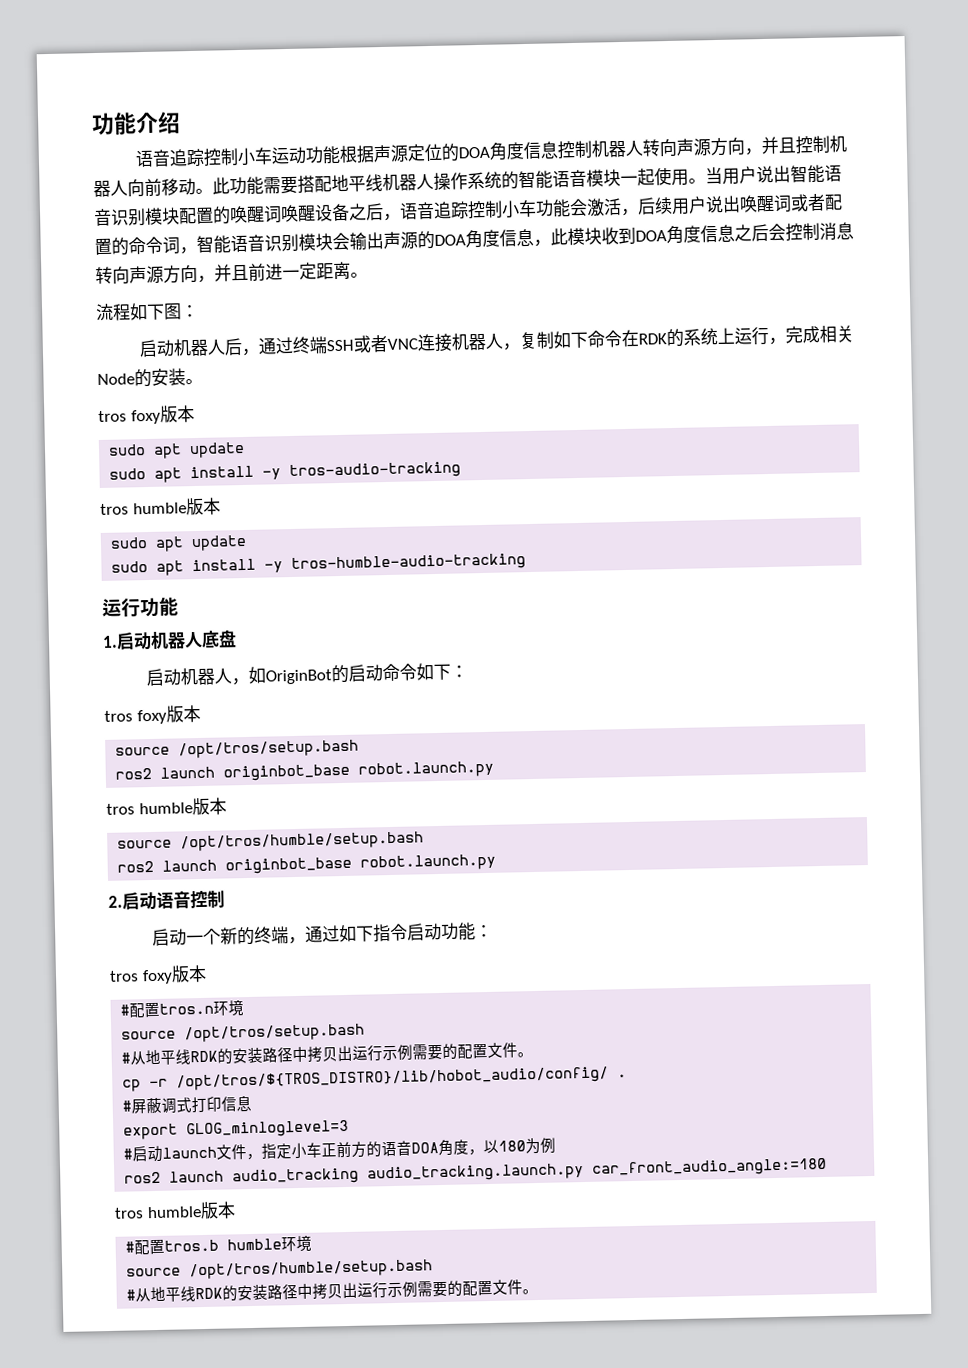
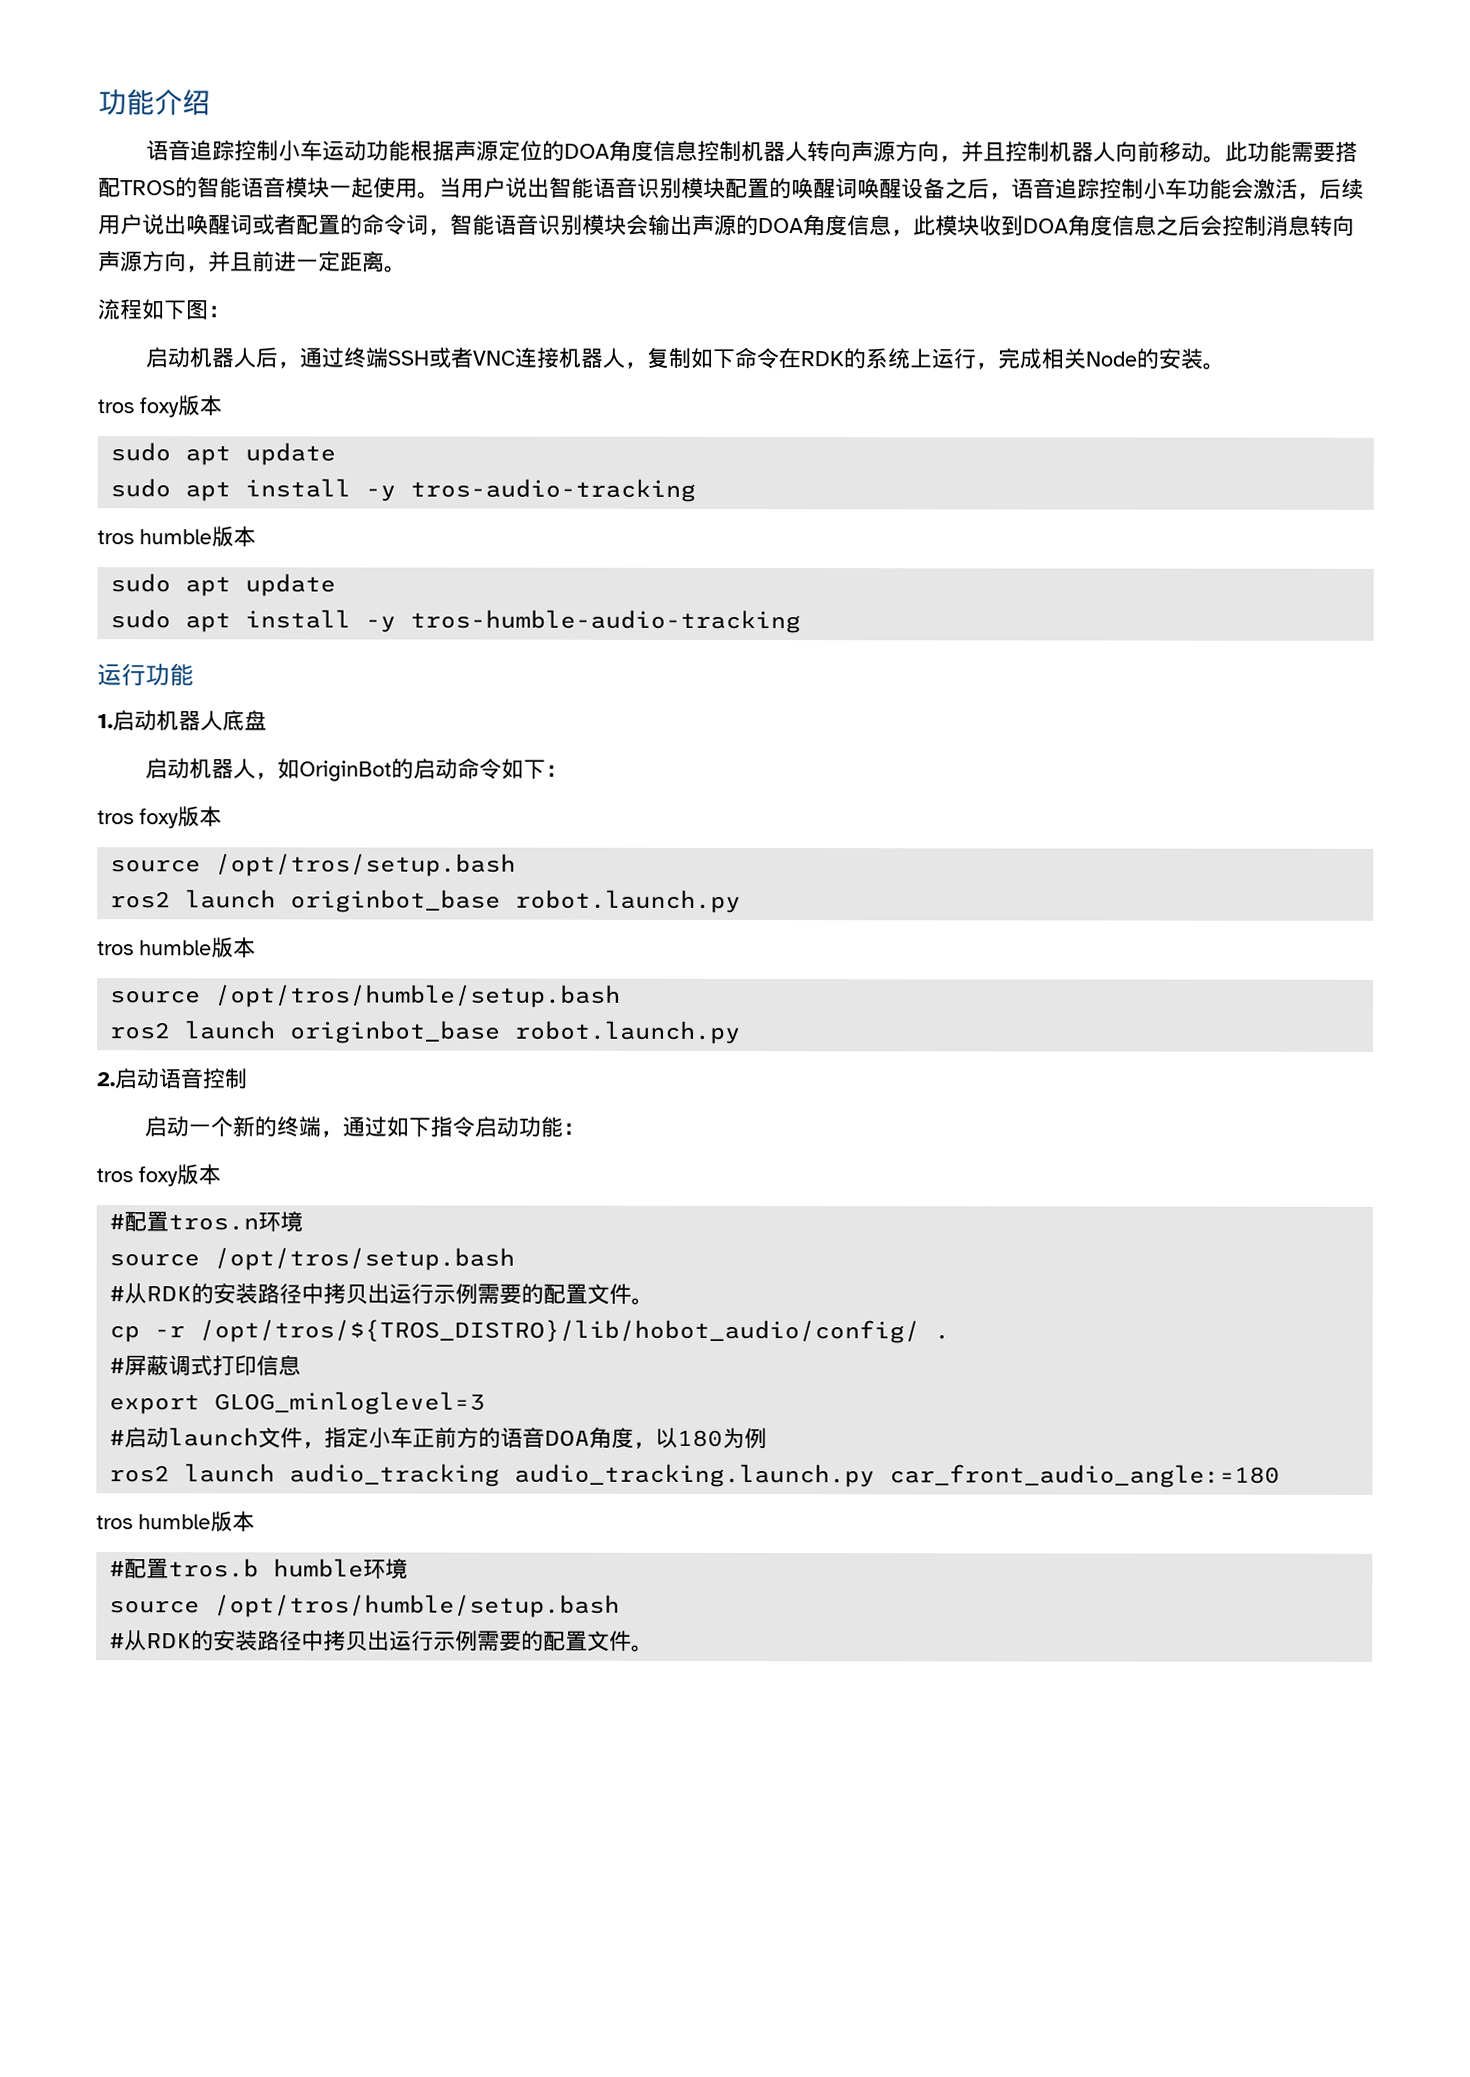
- 此功能需要搭配地平线机器人操作系统的智能语音模块一起使用。
+ 此功能需要搭配TROS的智能语音模块一起使用。
  #配置tros.n环境
  source /opt/tros/setup.bash
- #从地平线RDK的安装路径中拷贝出运行示例需要的配置文件。
+ #从RDK的安装路径中拷贝出运行示例需要的配置文件。
  #配置tros.b humble环境
  source /opt/tros/humble/setup.bash
- #从地平线RDK的安装路径中拷贝出运行示例需要的配置文件。
+ #从RDK的安装路径中拷贝出运行示例需要的配置文件。

